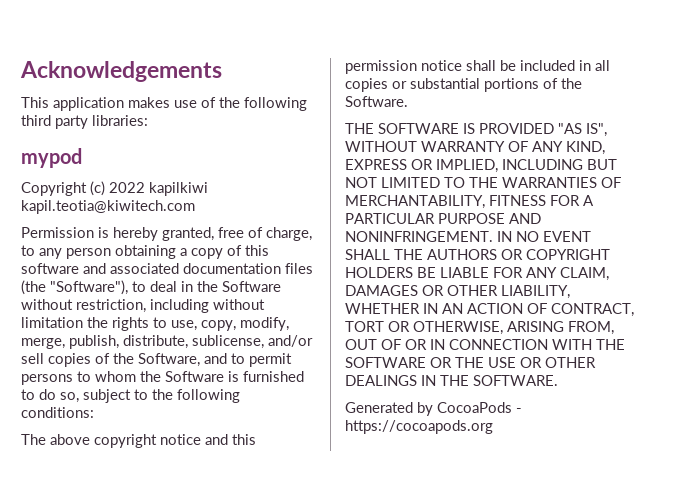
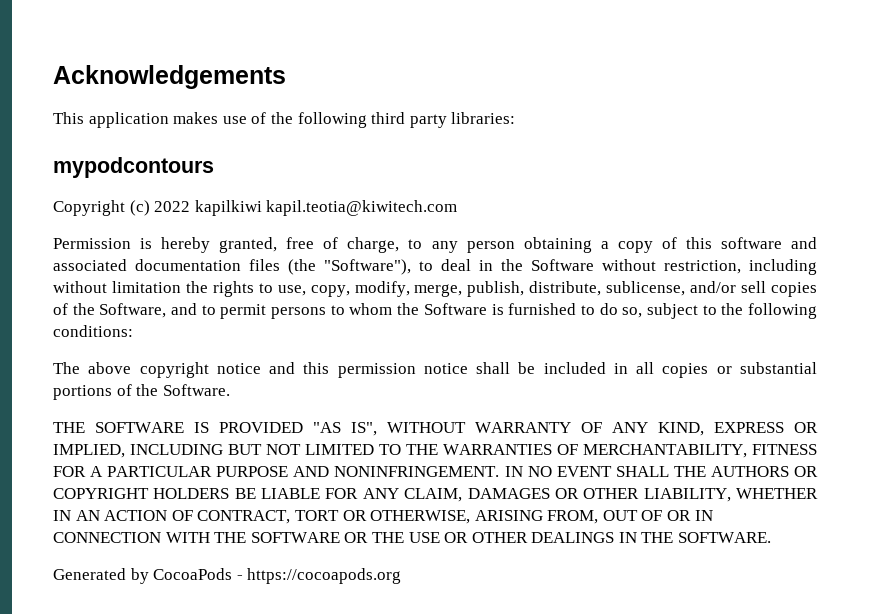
- mypod
+ mypodcontours

